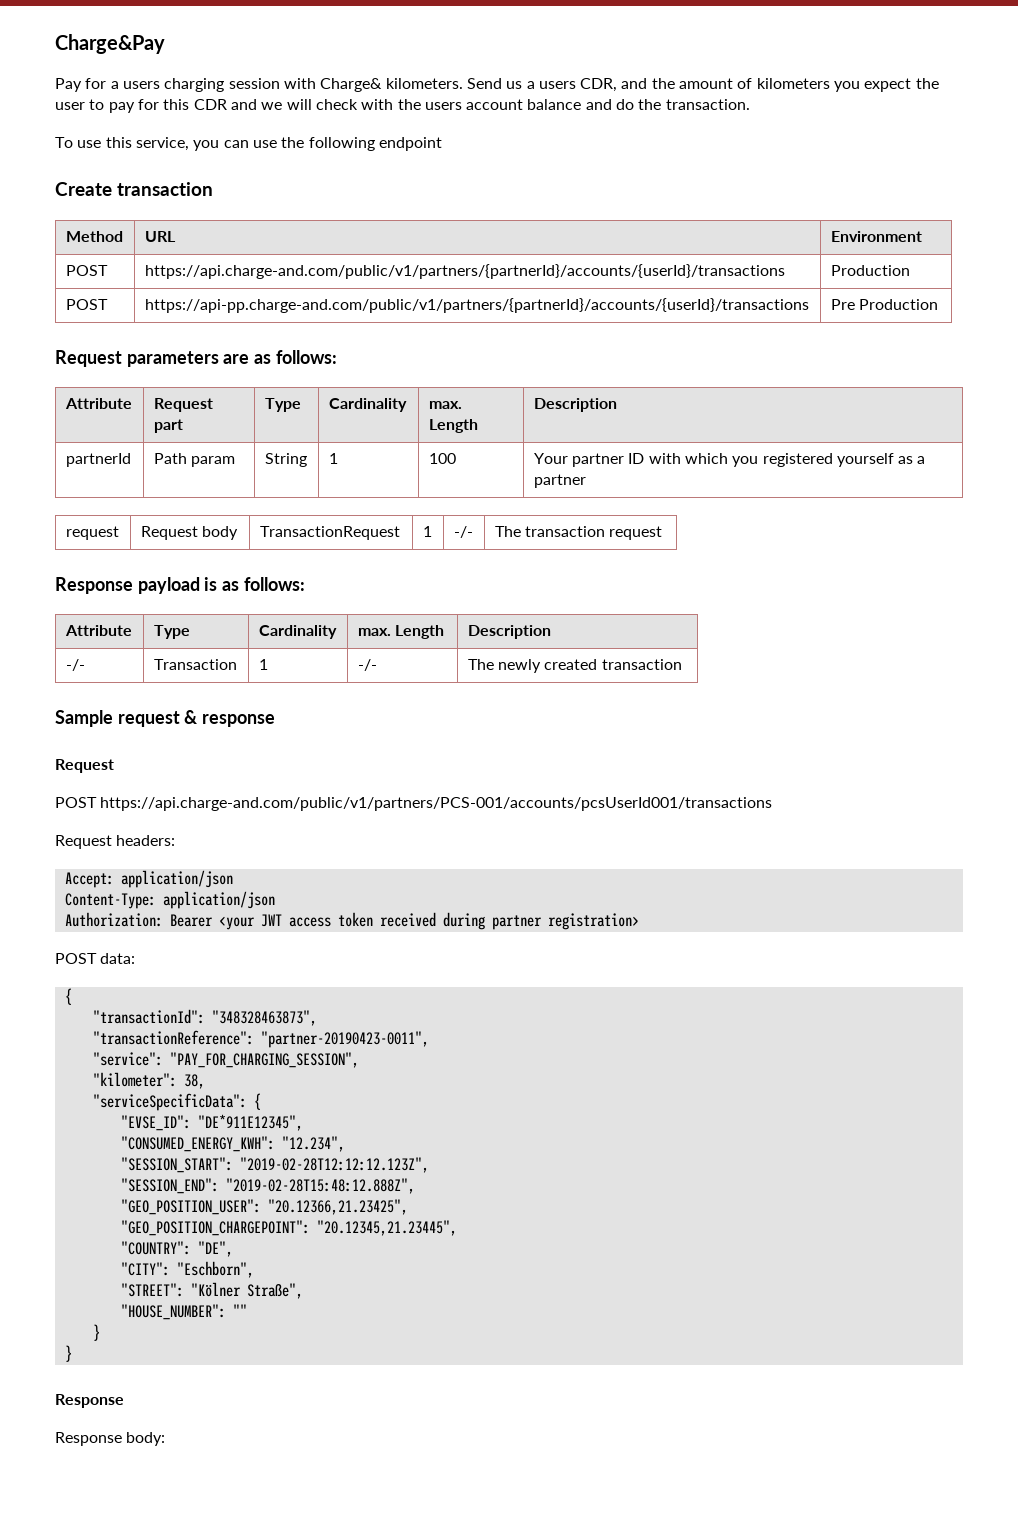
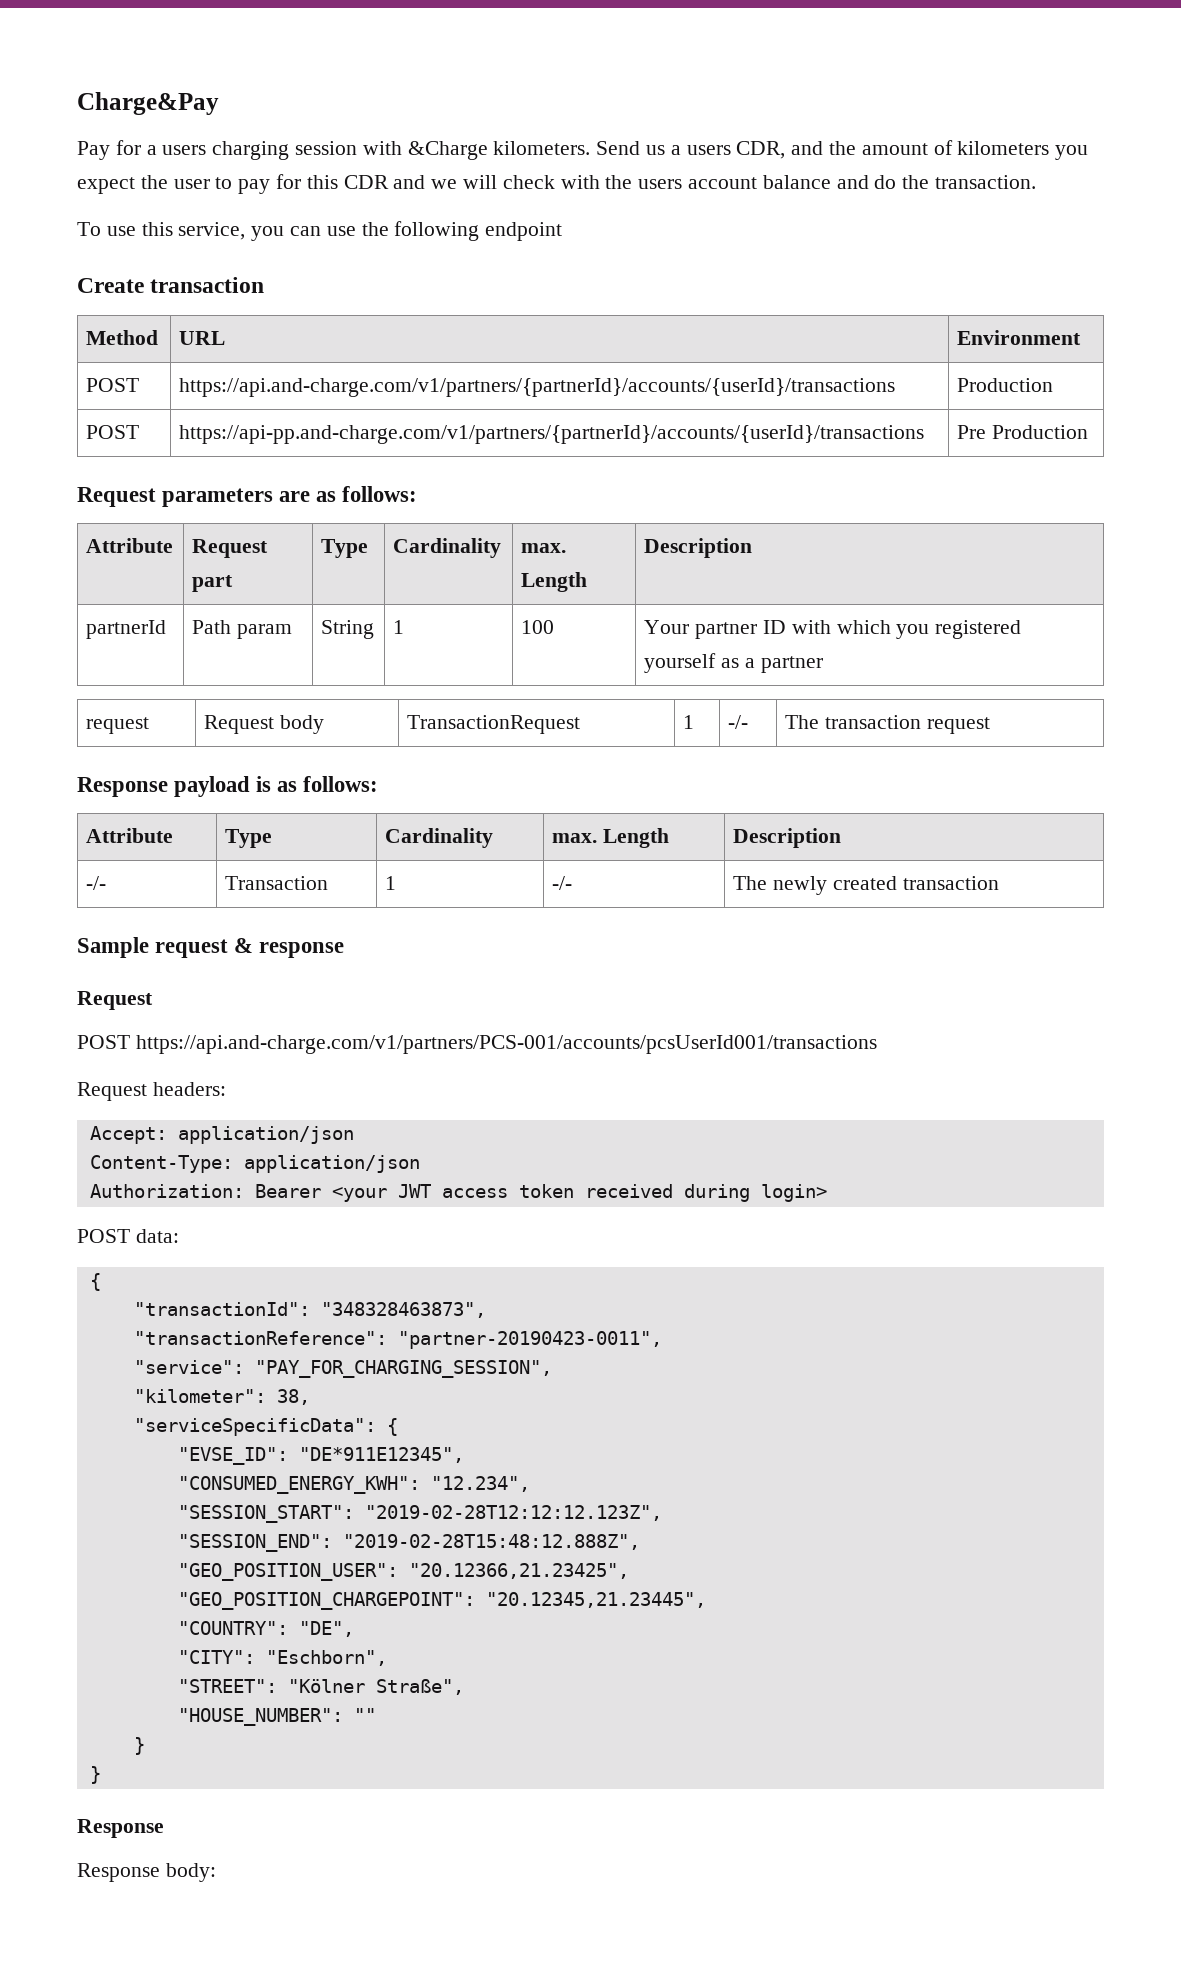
- Pay for a users charging session with Charge& kilometers.
+ Pay for a users charging session with &Charge kilometers.
- POST | https://api.charge-and.com/public/v1/partners/{partnerId}/accounts/{userId}/transactions | Production
+ POST | https://api.and-charge.com/v1/partners/{partnerId}/accounts/{userId}/transactions | Production
- POST | https://api-pp.charge-and.com/public/v1/partners/{partnerId}/accounts/{userId}/transactions | Pre Production
+ POST | https://api-pp.and-charge.com/v1/partners/{partnerId}/accounts/{userId}/transactions | Pre Production
- POST https://api.charge-and.com/public/v1/partners/PCS-001/accounts/pcsUserId001/transactions
+ POST https://api.and-charge.com/v1/partners/PCS-001/accounts/pcsUserId001/transactions
- Authorization: Bearer <your JWT access token received during partner registration>
+ Authorization: Bearer <your JWT access token received during login>

